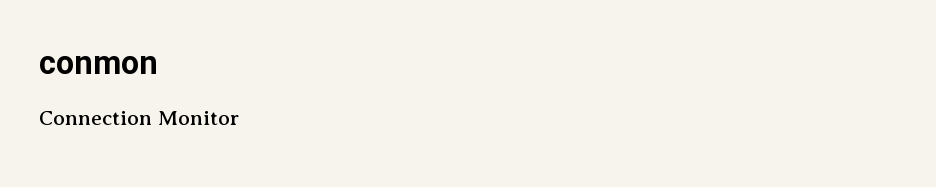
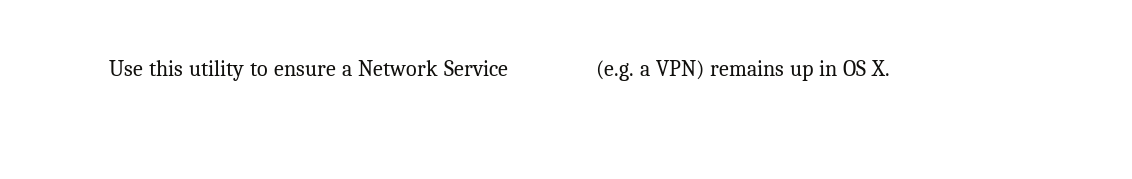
- conmon
- Connection Monitor
+ Use this utility to ensure a Network Service (e.g. a VPN) remains up in OS X.

